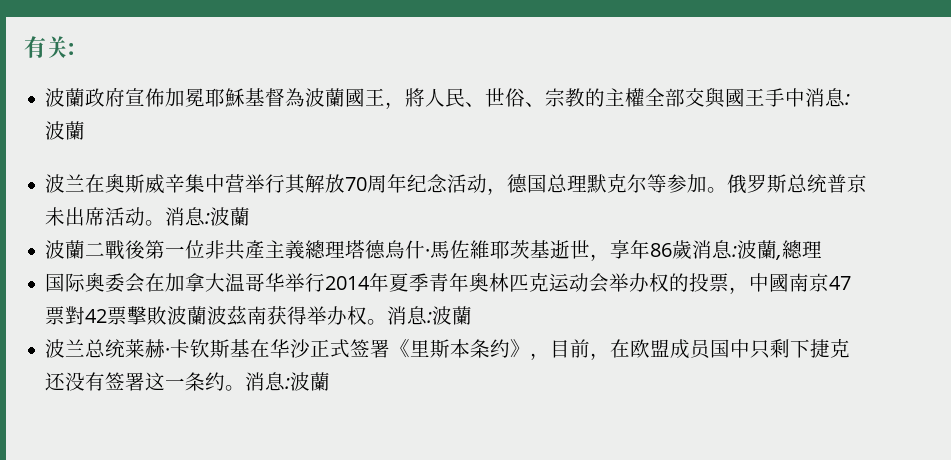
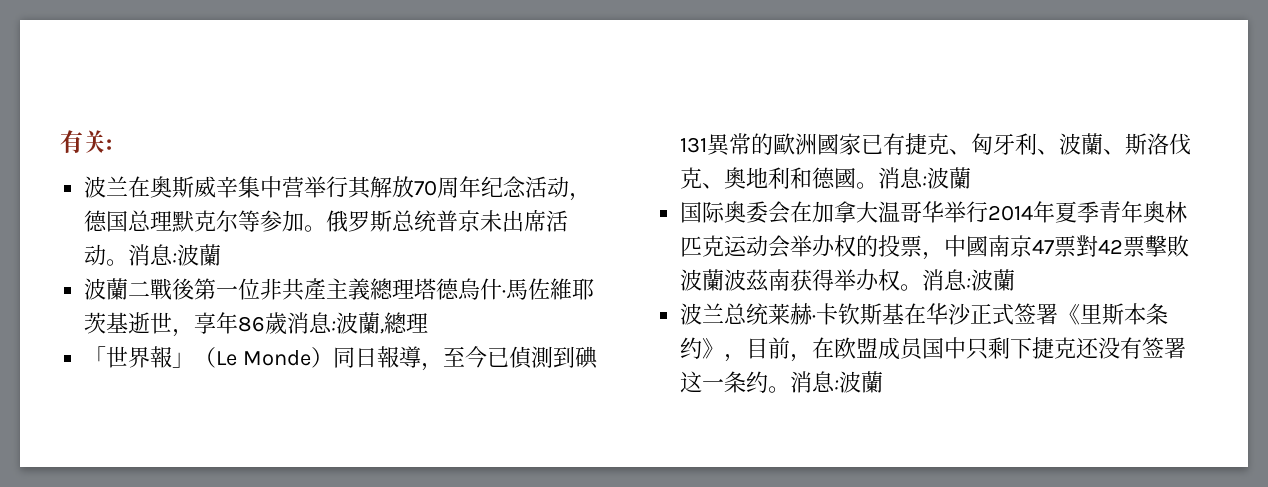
- 波蘭政府宣佈加冕耶穌基督為波蘭國王，將人民、世俗、宗教的主權全部交與國王手中消息:波蘭
+ 「世界報」（Le Monde）同日報導，至今已偵測到碘131異常的歐洲國家已有捷克、匈牙利、波蘭、斯洛伐克、奧地利和德國。消息:波蘭

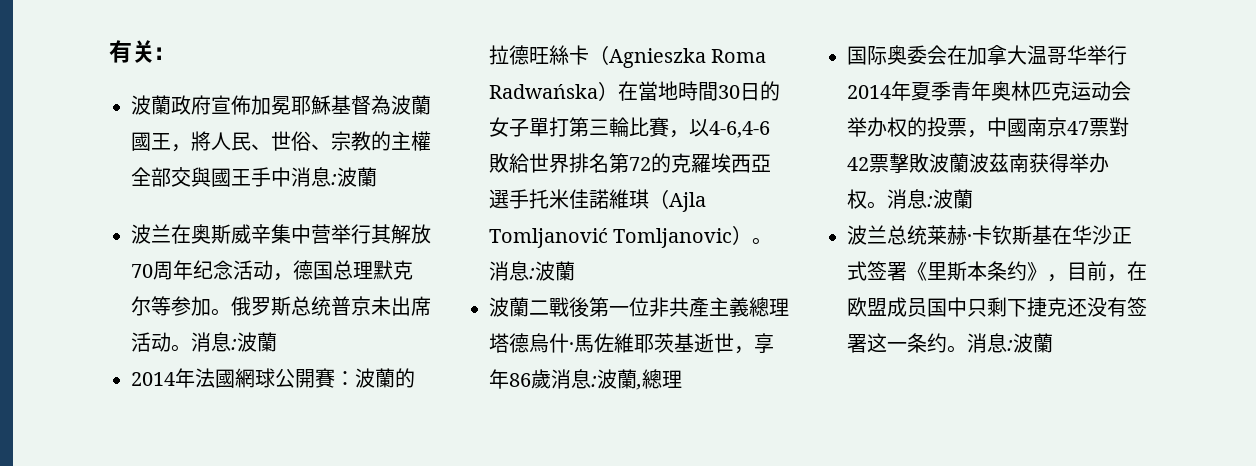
+ 波蘭政府宣佈加冕耶穌基督為波蘭國王，將人民、世俗、宗教的主權全部交與國王手中消息:波蘭
+ 2014年法國網球公開賽：波蘭的拉德旺絲卡（Agnieszka Roma Radwańska）在當地時間30日的女子單打第三輪比賽，以4-6,4-6敗給世界排名第72的克羅埃西亞選手托米佳諾維琪（Ajla Tomljanović Tomljanovic）。消息:波蘭
- 「世界報」（Le Monde）同日報導，至今已偵測到碘131異常的歐洲國家已有捷克、匈牙利、波蘭、斯洛伐克、奧地利和德國。消息:波蘭

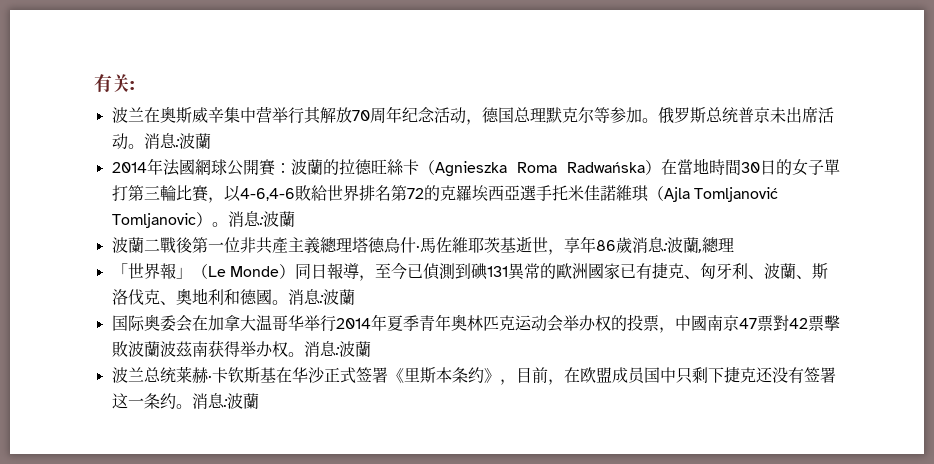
- 波蘭政府宣佈加冕耶穌基督為波蘭國王，將人民、世俗、宗教的主權全部交與國王手中消息:波蘭
+ 「世界報」（Le Monde）同日報導，至今已偵測到碘131異常的歐洲國家已有捷克、匈牙利、波蘭、斯洛伐克、奧地利和德國。消息:波蘭

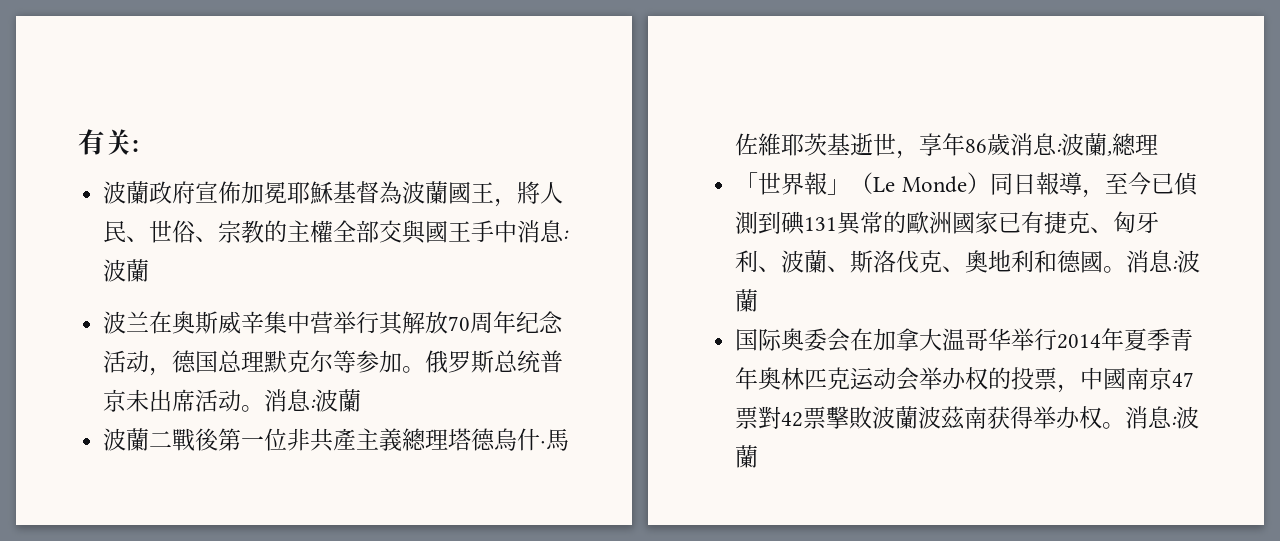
+ 波蘭政府宣佈加冕耶穌基督為波蘭國王，將人民、世俗、宗教的主權全部交與國王手中消息:波蘭
- 2014年法國網球公開賽：波蘭的拉德旺絲卡（Agnieszka Roma Radwańska）在當地時間30日的女子單打第三輪比賽，以4-6,4-6敗給世界排名第72的克羅埃西亞選手托米佳諾維琪（Ajla Tomljanović Tomljanovic）。消息:波蘭
- 波兰总统莱赫·卡钦斯基在华沙正式签署《里斯本条约》，目前，在欧盟成员国中只剩下捷克还没有签署这一条约。消息:波蘭

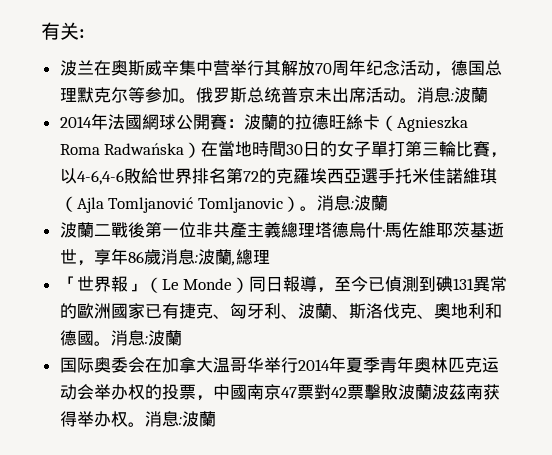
- 波蘭政府宣佈加冕耶穌基督為波蘭國王，將人民、世俗、宗教的主權全部交與國王手中消息:波蘭
+ 2014年法國網球公開賽：波蘭的拉德旺絲卡（Agnieszka Roma Radwańska）在當地時間30日的女子單打第三輪比賽，以4-6,4-6敗給世界排名第72的克羅埃西亞選手托米佳諾維琪（Ajla Tomljanović Tomljanovic）。消息:波蘭

